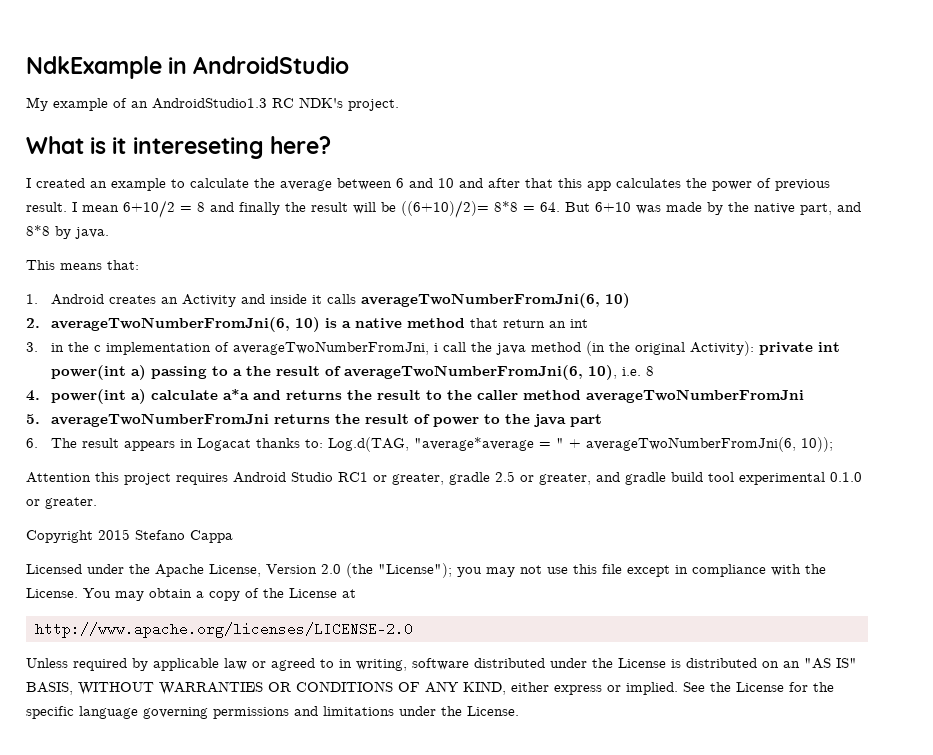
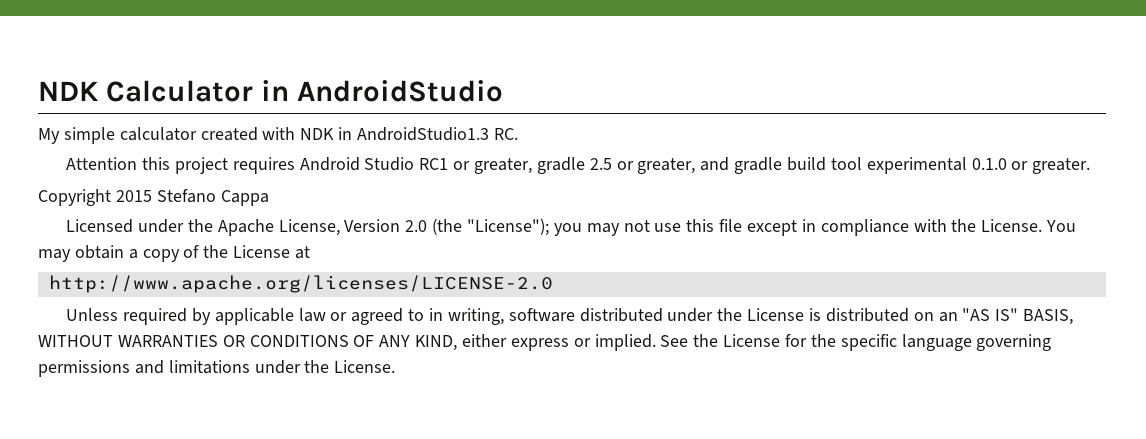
- NdkExample in AndroidStudio
+ NDK Calculator in AndroidStudio
- My example of an AndroidStudio1.3 RC NDK's project.
- What is it intereseting here?
- I created an example to calculate the average between 6 and 10 and after that this app calculates the power of previous result. I mean 6+10/2 = 8 and finally the result will be ((6+10)/2)= 8*8 = 64. But 6+10 was made by the native part, and 8*8 by java.
- This means that:
- 1. Android creates an Activity and inside it calls averageTwoNumberFromJni(6, 10)
- 2. averageTwoNumberFromJni(6, 10) is a native method that return an int
- 3. in the c implementation of averageTwoNumberFromJni, i call the java method (in the original Activity): private int power(int a) passing to a the result of averageTwoNumberFromJni(6, 10), i.e. 8
- 4. power(int a) calculate a*a and returns the result to the caller method averageTwoNumberFromJni
- 5. averageTwoNumberFromJni returns the result of power to the java part
- 6. The result appears in Logacat thanks to: Log.d(TAG, "average*average = " + averageTwoNumberFromJni(6, 10));
+ My simple calculator created with NDK in AndroidStudio1.3 RC.

